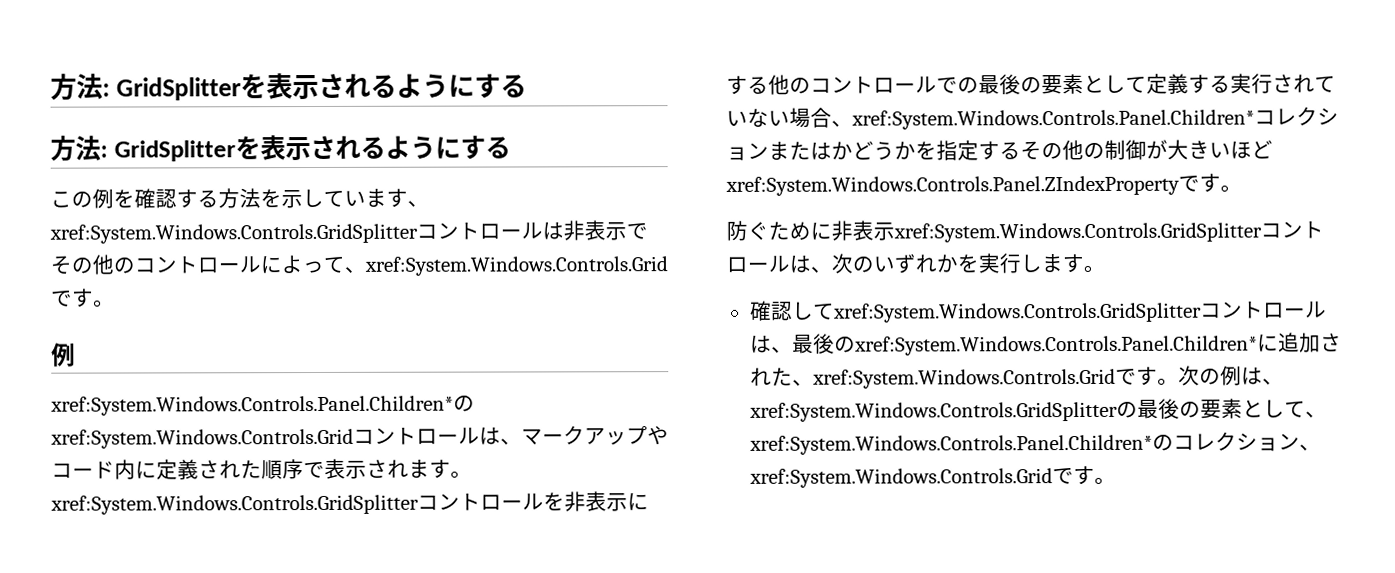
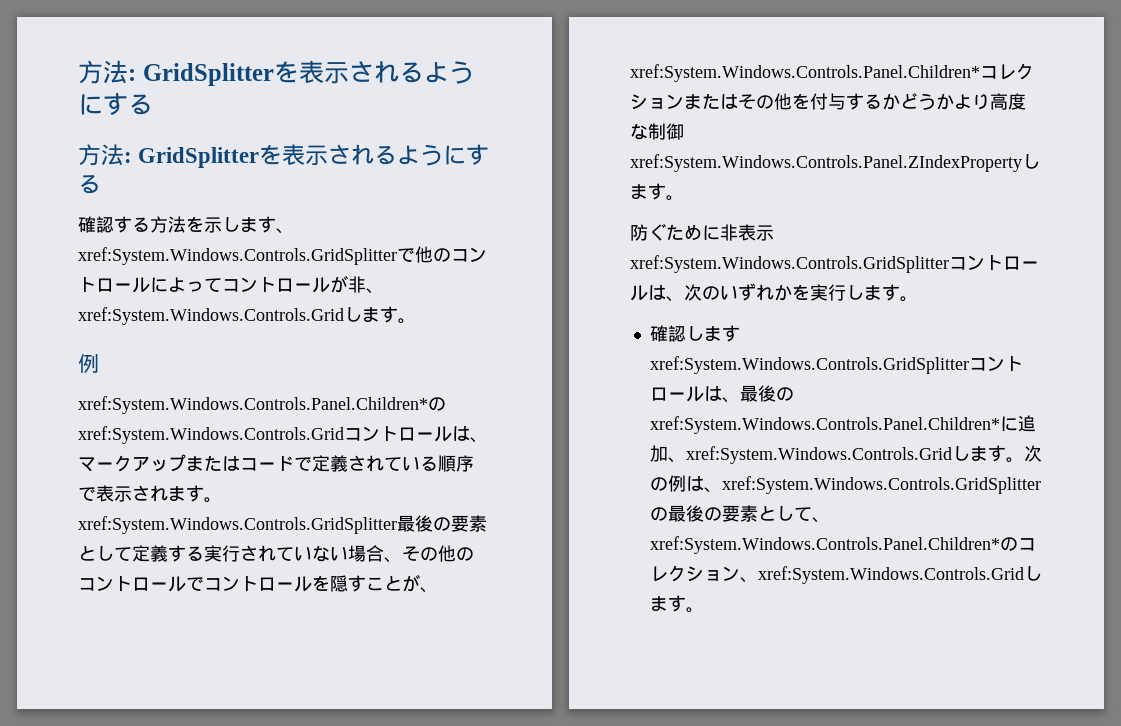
- この例を確認する方法を示しています、xref:System.Windows.Controls.GridSplitterコントロールは非表示でその他のコントロールによって、xref:System.Windows.Controls.Gridです。
+ 確認する方法を示します、xref:System.Windows.Controls.GridSplitterで他のコントロールによってコントロールが非、xref:System.Windows.Controls.Gridします。
- xref:System.Windows.Controls.Panel.Children*のxref:System.Windows.Controls.Gridコントロールは、マークアップやコード内に定義された順序で表示されます。xref:System.Windows.Controls.GridSplitterコントロールを非表示にする他のコントロールでの最後の要素として定義する実行されていない場合、xref:System.Windows.Controls.Panel.Children*コレクションまたはかどうかを指定するその他の制御が大きいほどxref:System.Windows.Controls.Panel.ZIndexPropertyです。
+ xref:System.Windows.Controls.Panel.Children*のxref:System.Windows.Controls.Gridコントロールは、マークアップまたはコードで定義されている順序で表示されます。xref:System.Windows.Controls.GridSplitter最後の要素として定義する実行されていない場合、その他のコントロールでコントロールを隠すことが、xref:System.Windows.Controls.Panel.Children*コレクションまたはその他を付与するかどうかより高度な制御xref:System.Windows.Controls.Panel.ZIndexPropertyします。
- 確認してxref:System.Windows.Controls.GridSplitterコントロールは、最後のxref:System.Windows.Controls.Panel.Children*に追加された、xref:System.Windows.Controls.Gridです。
+ 確認しますxref:System.Windows.Controls.GridSplitterコントロールは、最後のxref:System.Windows.Controls.Panel.Children*に追加、xref:System.Windows.Controls.Gridします。
- 次の例は、xref:System.Windows.Controls.GridSplitterの最後の要素として、xref:System.Windows.Controls.Panel.Children*のコレクション、xref:System.Windows.Controls.Gridです。
+ 次の例は、xref:System.Windows.Controls.GridSplitterの最後の要素として、xref:System.Windows.Controls.Panel.Children*のコレクション、xref:System.Windows.Controls.Gridします。

